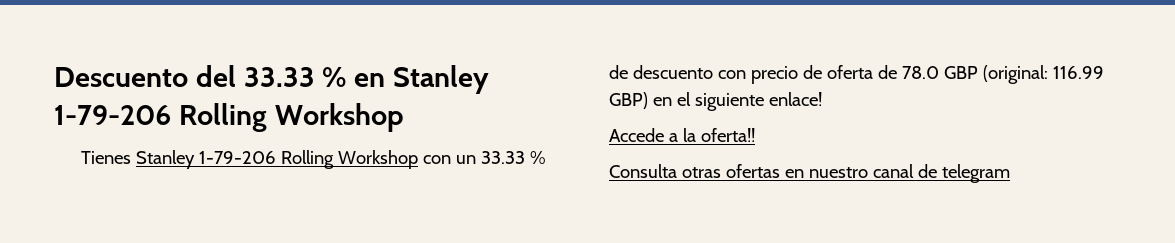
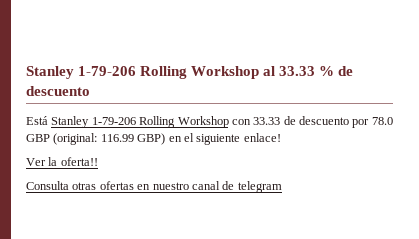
- Descuento del 33.33 % en Stanley 1-79-206 Rolling Workshop
- Tienes Stanley 1-79-206 Rolling Workshop con un 33.33 % de descuento con precio de oferta de 78.0 GBP (original: 116.99 GBP) en el siguiente enlace!
+ Stanley 1-79-206 Rolling Workshop al 33.33 % de descuento
+ Está Stanley 1-79-206 Rolling Workshop con 33.33 de descuento por 78.0 GBP (original: 116.99 GBP) en el siguiente enlace!
- Accede a la oferta!!
+ Ver la oferta!!

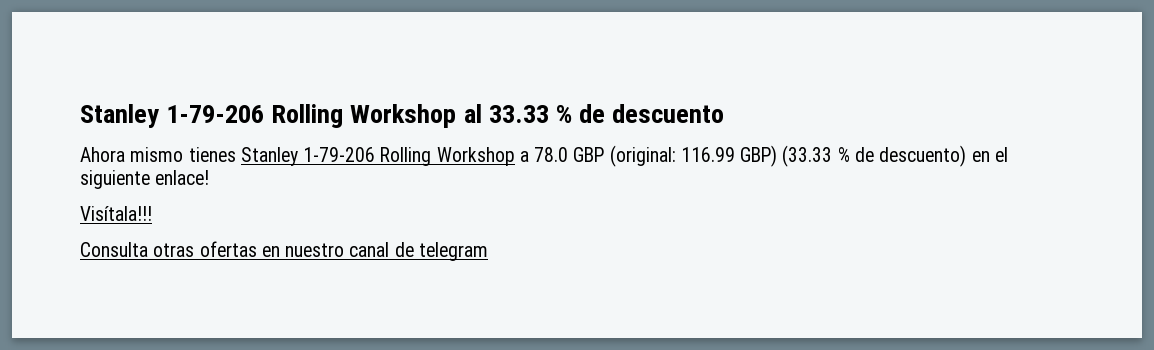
- Está Stanley 1-79-206 Rolling Workshop con 33.33 de descuento por 78.0 GBP (original: 116.99 GBP) en el siguiente enlace!
+ Ahora mismo tienes Stanley 1-79-206 Rolling Workshop a 78.0 GBP (original: 116.99 GBP) (33.33 % de descuento) en el siguiente enlace!
- Ver la oferta!!
+ Visítala!!!

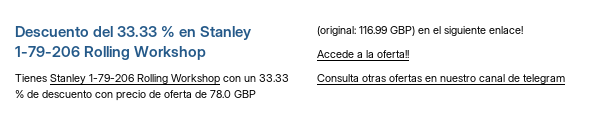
- Stanley 1-79-206 Rolling Workshop al 33.33 % de descuento
- Ahora mismo tienes Stanley 1-79-206 Rolling Workshop a 78.0 GBP (original: 116.99 GBP) (33.33 % de descuento) en el siguiente enlace!
+ Descuento del 33.33 % en Stanley 1-79-206 Rolling Workshop
+ Tienes Stanley 1-79-206 Rolling Workshop con un 33.33 % de descuento con precio de oferta de 78.0 GBP (original: 116.99 GBP) en el siguiente enlace!
- Visítala!!!
+ Accede a la oferta!!

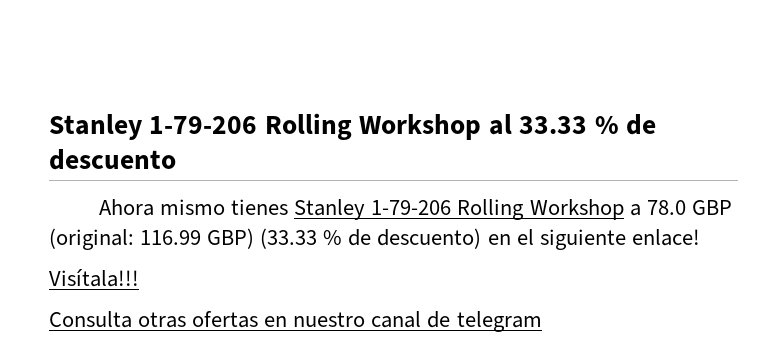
- Descuento del 33.33 % en Stanley 1-79-206 Rolling Workshop
- Tienes Stanley 1-79-206 Rolling Workshop con un 33.33 % de descuento con precio de oferta de 78.0 GBP (original: 116.99 GBP) en el siguiente enlace!
+ Stanley 1-79-206 Rolling Workshop al 33.33 % de descuento
+ Ahora mismo tienes Stanley 1-79-206 Rolling Workshop a 78.0 GBP (original: 116.99 GBP) (33.33 % de descuento) en el siguiente enlace!
- Accede a la oferta!!
+ Visítala!!!

